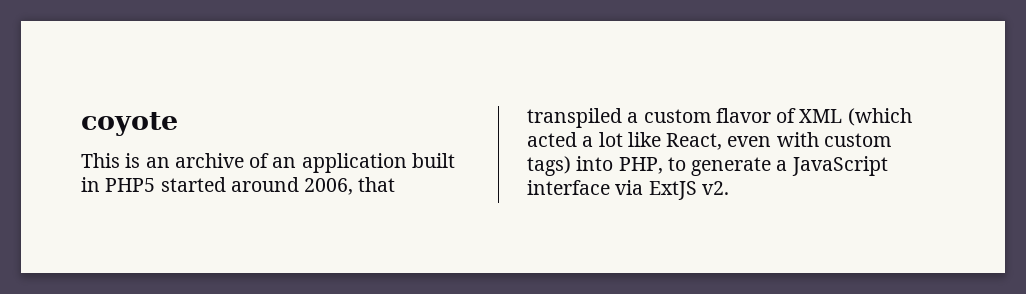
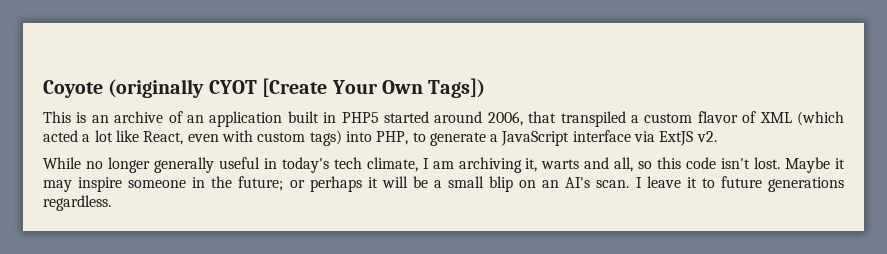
- coyote
+ Coyote (originally CYOT [Create Your Own Tags])
+ While no longer generally useful in today's tech climate, I am archiving it, warts and all, so this code isn't lost. Maybe it may inspire someone in the future; or perhaps it will be a small blip on an AI's scan. I leave it to future generations regardless.

